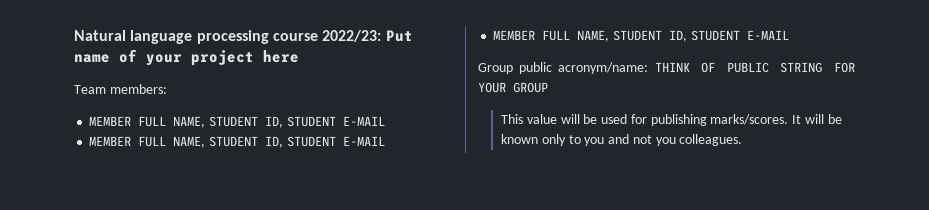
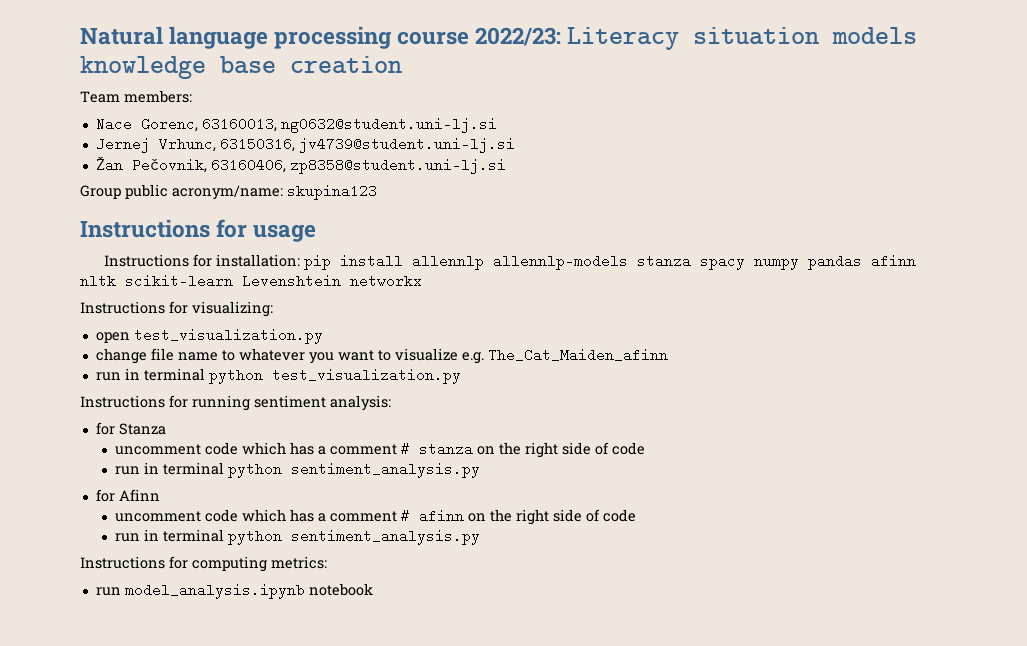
- Natural language processing course 2022/23: Put name of your project here
+ Natural language processing course 2022/23: Literacy situation models knowledge base creation
  Team members:
- MEMBER FULL NAME, STUDENT ID, STUDENT E-MAIL
- MEMBER FULL NAME, STUDENT ID, STUDENT E-MAIL
- MEMBER FULL NAME, STUDENT ID, STUDENT E-MAIL
- Group public acronym/name: THINK OF PUBLIC STRING FOR YOUR GROUP
- This value will be used for publishing marks/scores. It will be known only to you and not you colleagues.
+ Nace Gorenc, 63160013, ng0632@student.uni-lj.si
+ Jernej Vrhunc, 63150316, jv4739@student.uni-lj.si
+ Žan Pečovnik, 63160406, zp8358@student.uni-lj.si
+ Group public acronym/name: skupina123
+ Instructions for usage
+ Instructions for installation: pip install allennlp allennlp-models stanza spacy numpy pandas afinn nltk scikit-learn Levenshtein networkx
+ Instructions for visualizing:
+ open test_visualization.py
+ change file name to whatever you want to visualize e.g. The_Cat_Maiden_afinn
+ run in terminal python test_visualization.py
+ Instructions for running sentiment analysis:
+ for Stanza
+ uncomment code which has a comment # stanza on the right side of code
+ run in terminal python sentiment_analysis.py
+ for Afinn
+ uncomment code which has a comment # afinn on the right side of code
+ run in terminal python sentiment_analysis.py
+ Instructions for computing metrics:
+ run model_analysis.ipynb notebook

